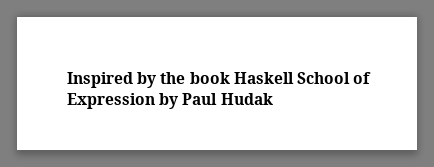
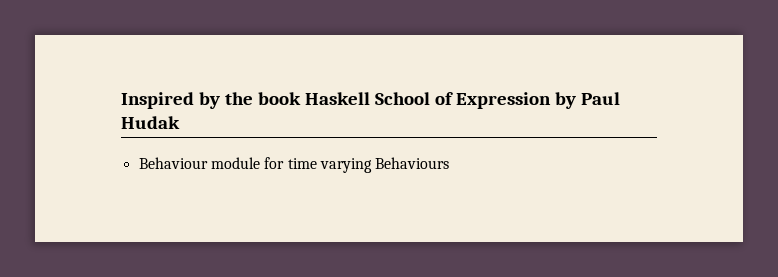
+ Behaviour module for time varying Behaviours

